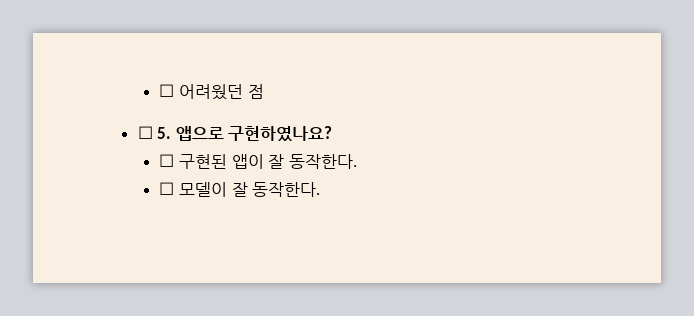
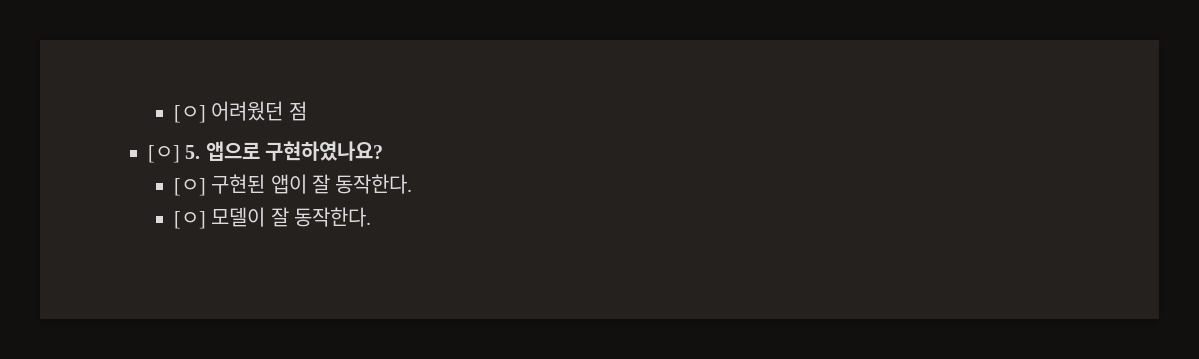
- ☐ 어려웠던 점
+ [ㅇ] 어려웠던 점
- ☐ 5. 앱으로 구현하였나요?
+ [ㅇ] 5. 앱으로 구현하였나요?
- ☐ 구현된 앱이 잘 동작한다.
+ [ㅇ] 구현된 앱이 잘 동작한다.
- ☐ 모델이 잘 동작한다.
+ [ㅇ] 모델이 잘 동작한다.

